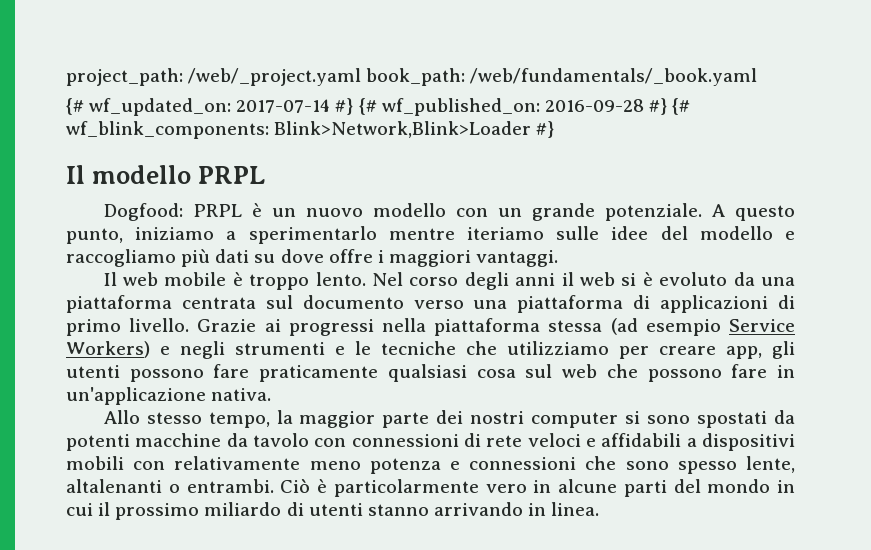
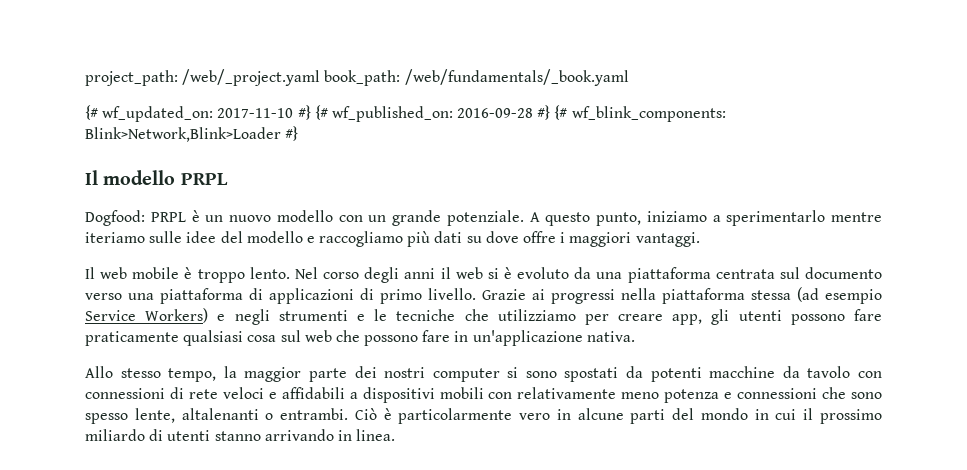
- {# wf_updated_on: 2017-07-14 #} {# wf_published_on: 2016-09-28 #} {# wf_blink_components: Blink>Network,Blink>Loader #}
+ {# wf_updated_on: 2017-11-10 #} {# wf_published_on: 2016-09-28 #} {# wf_blink_components: Blink>Network,Blink>Loader #}

